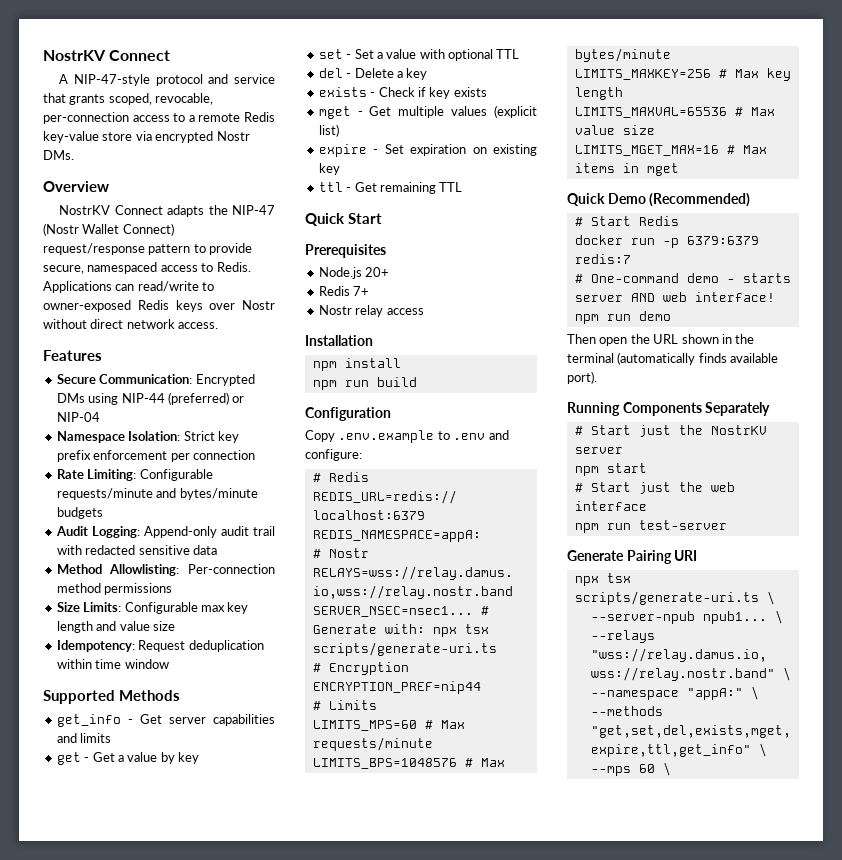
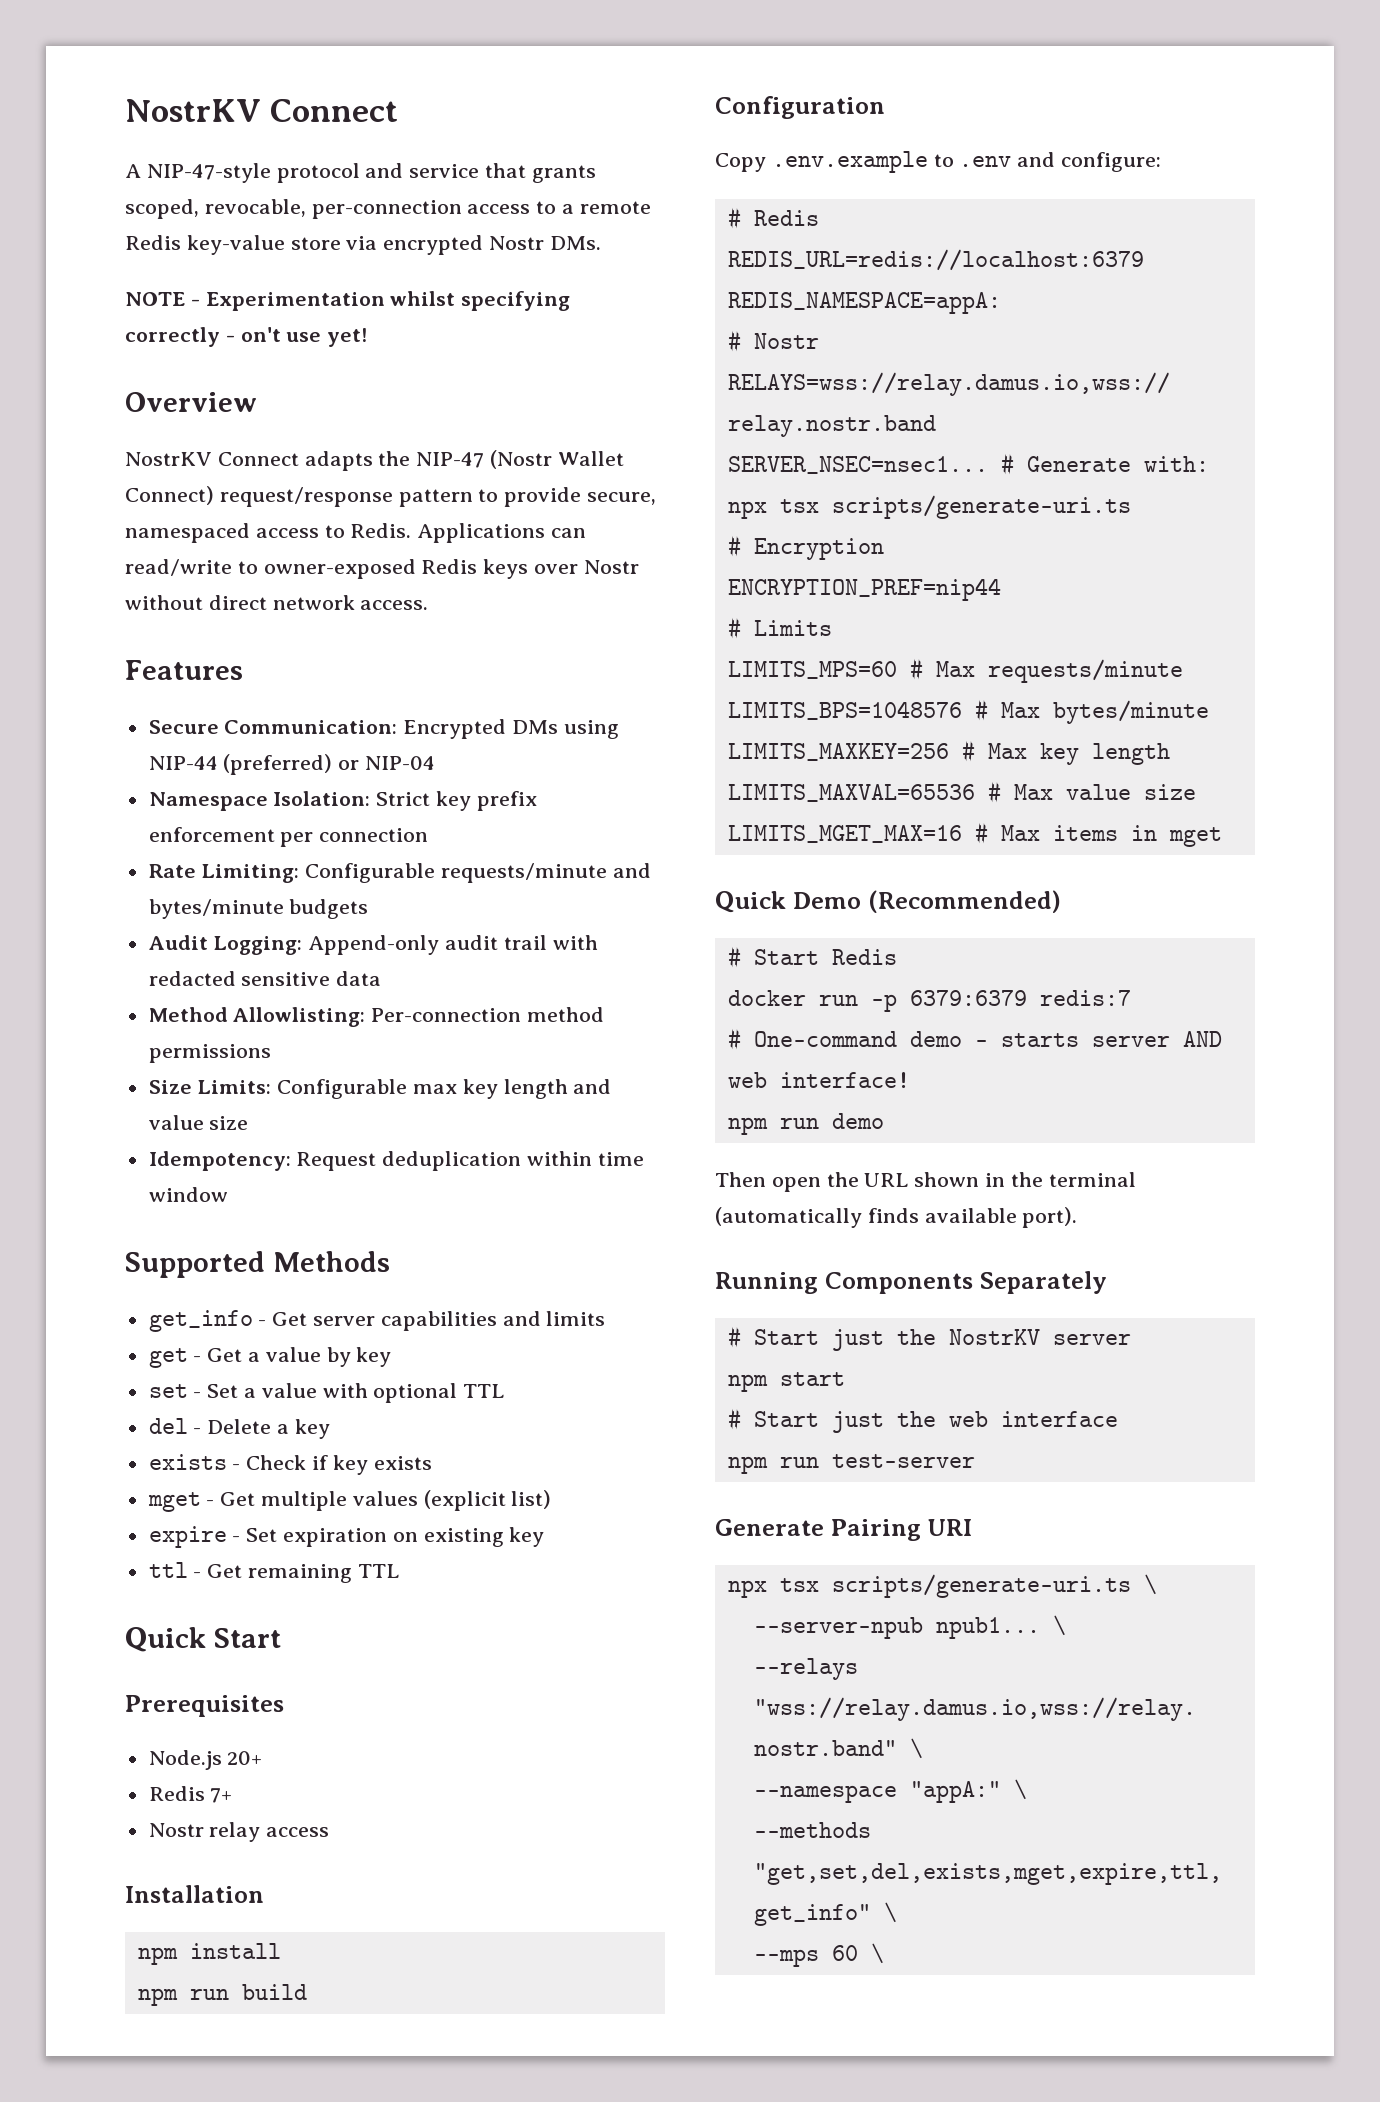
+ NOTE - Experimentation whilst specifying correctly - on't use yet!

